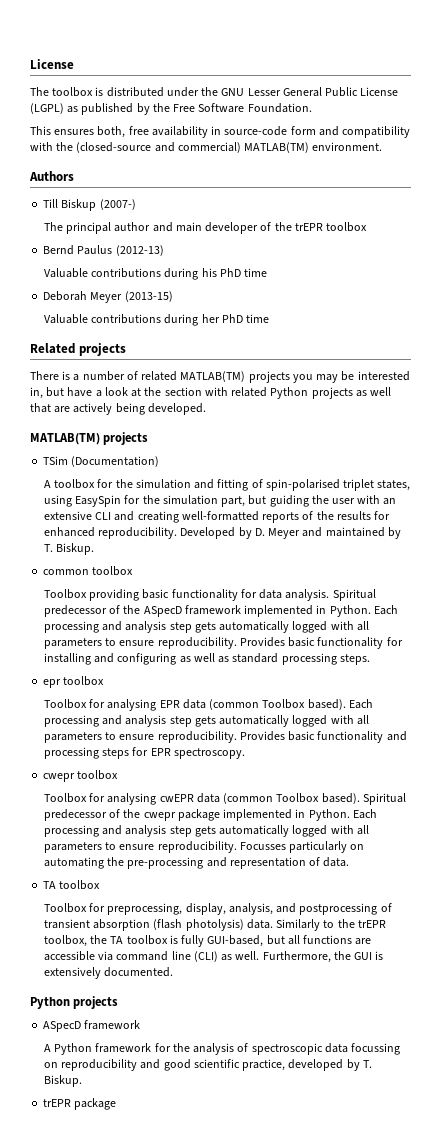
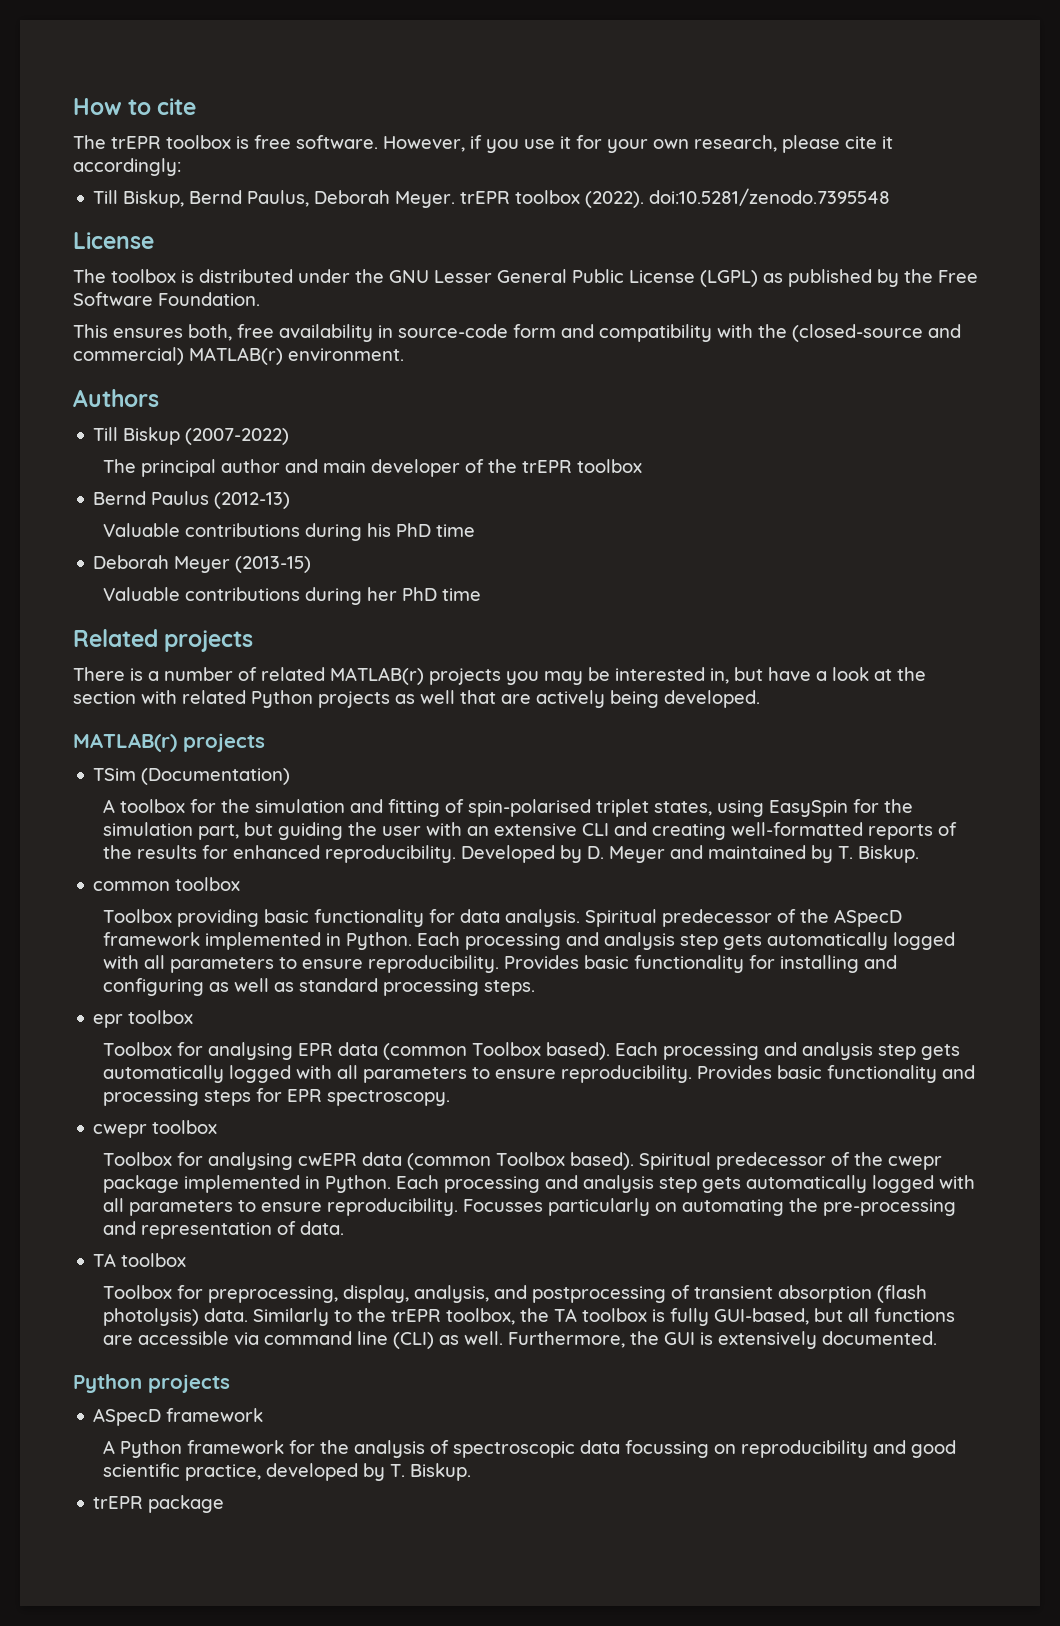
+ How to cite
+ The trEPR toolbox is free software. However, if you use it for your own research, please cite it accordingly:
+ Till Biskup, Bernd Paulus, Deborah Meyer. trEPR toolbox (2022). doi:10.5281/zenodo.7395548
- This ensures both, free availability in source-code form and compatibility with the (closed-source and commercial) MATLAB(TM) environment.
+ This ensures both, free availability in source-code form and compatibility with the (closed-source and commercial) MATLAB(r) environment.
- Till Biskup (2007-)
+ Till Biskup (2007-2022)
- There is a number of related MATLAB(TM) projects you may be interested in, but have a look at the section with related Python projects as well that are actively being developed.
- MATLAB(TM) projects
+ There is a number of related MATLAB(r) projects you may be interested in, but have a look at the section with related Python projects as well that are actively being developed.
+ MATLAB(r) projects

